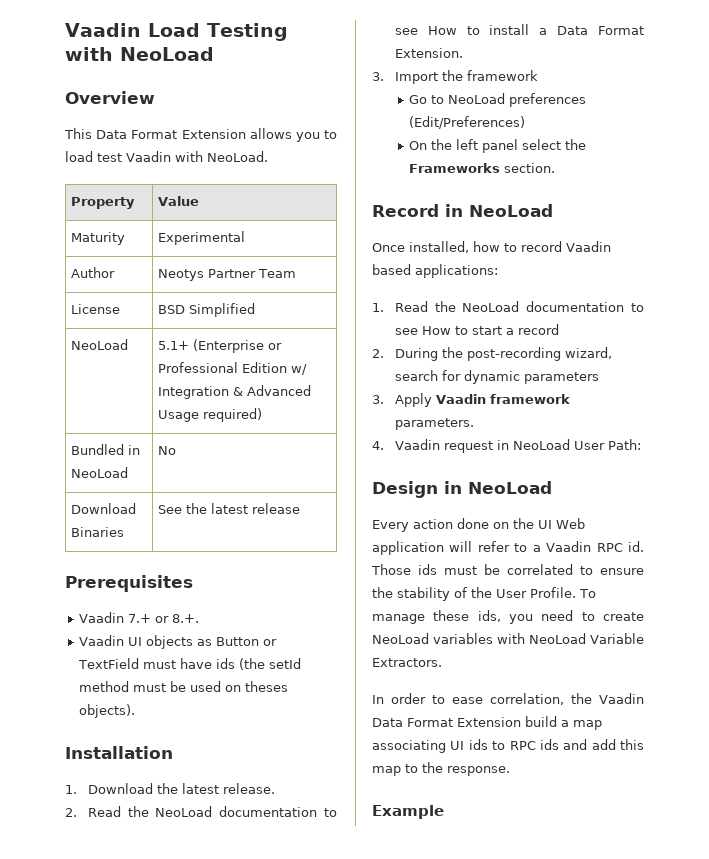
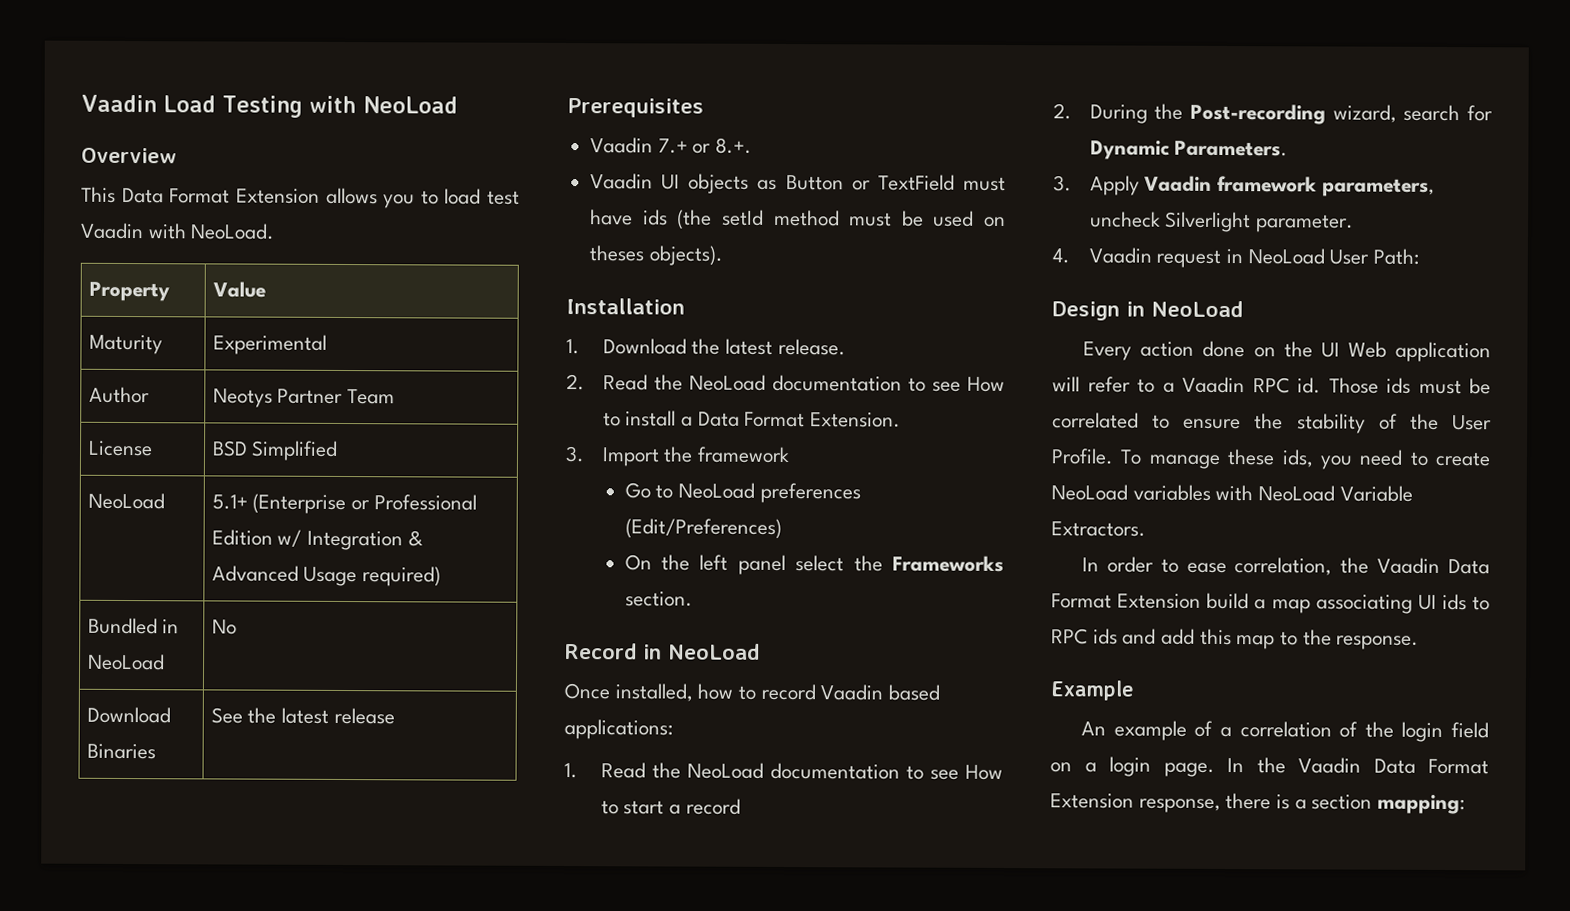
- 2. During the post-recording wizard, search for dynamic parameters
+ 2. During the Post-recording wizard, search for Dynamic Parameters.
- 3. Apply Vaadin framework parameters.
+ 3. Apply Vaadin framework parameters, uncheck Silverlight parameter.
+ An example of a correlation of the login field on a login page. In the Vaadin Data Format Extension response, there is a section mapping:

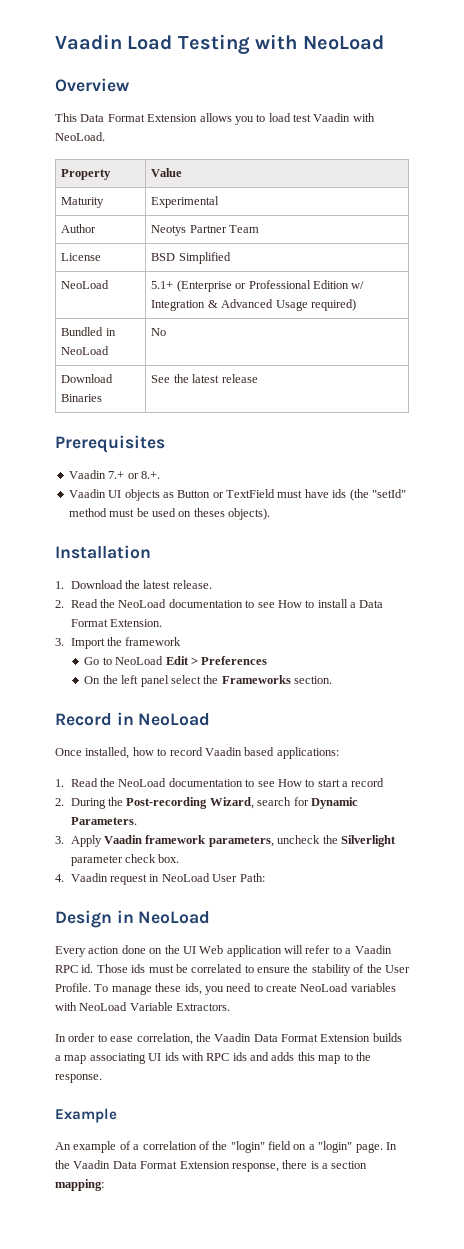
- Vaadin UI objects as Button or TextField must have ids (the setId method must be used on theses objects).
+ Vaadin UI objects as Button or TextField must have ids (the "setId" method must be used on theses objects).
- Go to NeoLoad preferences (Edit/Preferences)
+ Go to NeoLoad Edit > Preferences
- 2. During the Post-recording wizard, search for Dynamic Parameters.
+ 2. During the Post-recording Wizard, search for Dynamic Parameters.
- 3. Apply Vaadin framework parameters, uncheck Silverlight parameter.
+ 3. Apply Vaadin framework parameters, uncheck the Silverlight parameter check box.
- In order to ease correlation, the Vaadin Data Format Extension build a map associating UI ids to RPC ids and add this map to the response.
+ In order to ease correlation, the Vaadin Data Format Extension builds a map associating UI ids with RPC ids and adds this map to the response.
- An example of a correlation of the login field on a login page.
+ An example of a correlation of the "login" field on a "login" page.

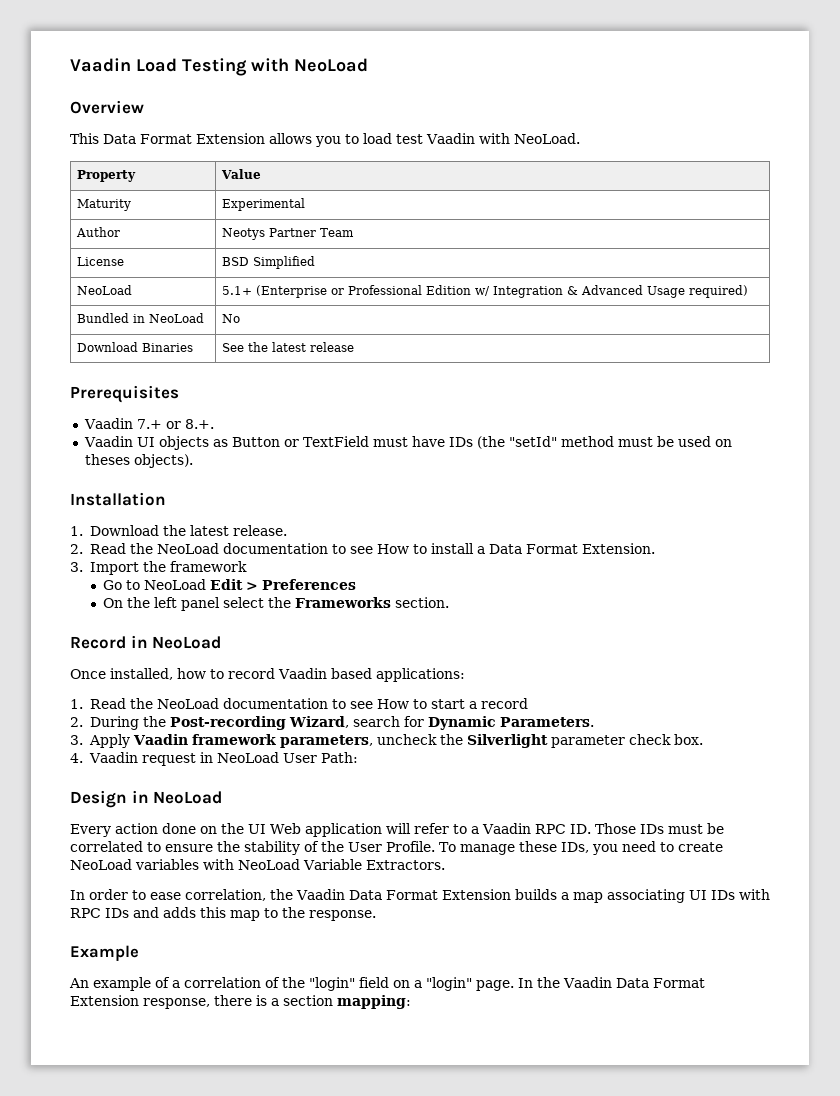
- Vaadin UI objects as Button or TextField must have ids (the "setId" method must be used on theses objects).
+ Vaadin UI objects as Button or TextField must have IDs (the "setId" method must be used on theses objects).
- Every action done on the UI Web application will refer to a Vaadin RPC id. Those ids must be correlated to ensure the stability of the User Profile.
+ Every action done on the UI Web application will refer to a Vaadin RPC ID. Those IDs must be correlated to ensure the stability of the User Profile.
- To manage these ids, you need to create NeoLoad variables with NeoLoad Variable Extractors.
+ To manage these IDs, you need to create NeoLoad variables with NeoLoad Variable Extractors.
- In order to ease correlation, the Vaadin Data Format Extension builds a map associating UI ids with RPC ids and adds this map to the response.
+ In order to ease correlation, the Vaadin Data Format Extension builds a map associating UI IDs with RPC IDs and adds this map to the response.

